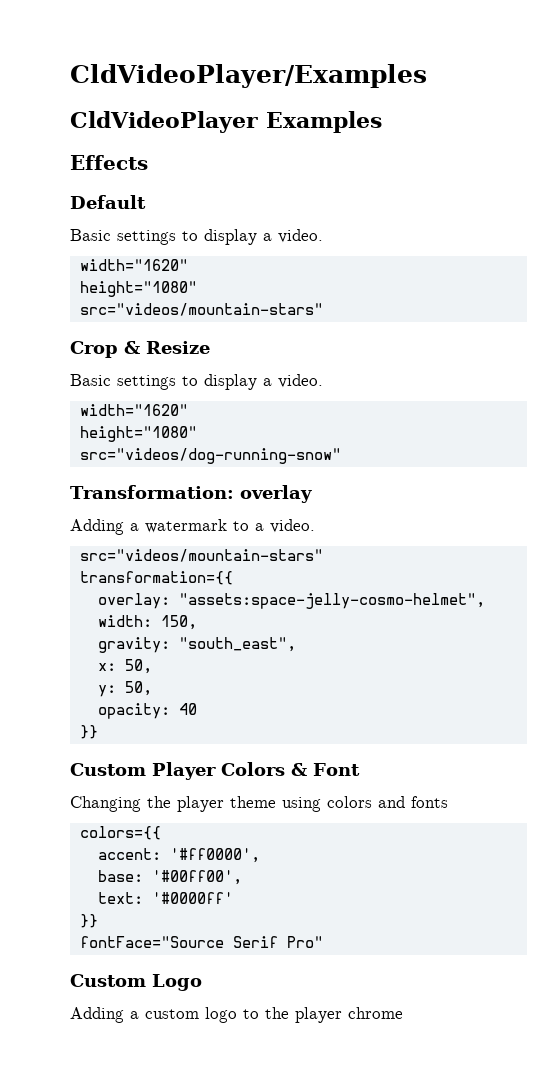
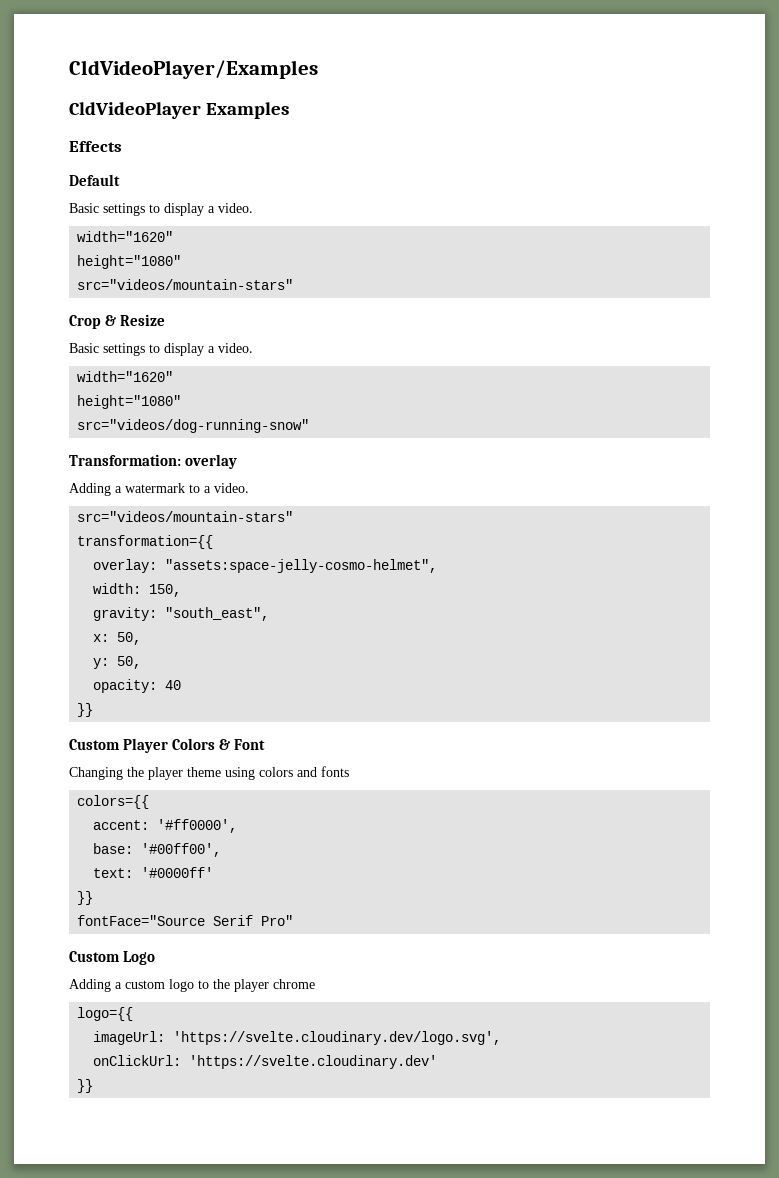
+ logo={{
+ imageUrl: 'https://svelte.cloudinary.dev/logo.svg',
+ onClickUrl: 'https://svelte.cloudinary.dev'
+ }}

